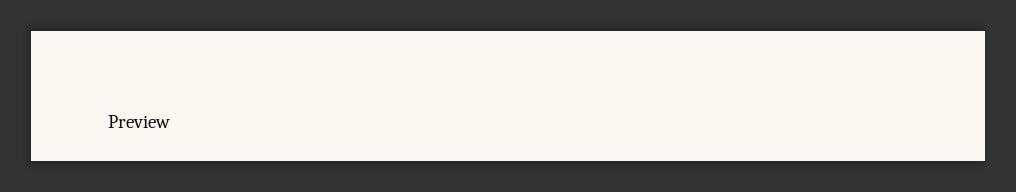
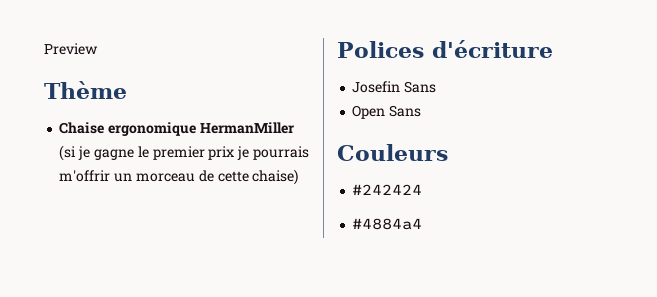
+ Thème
+ Chaise ergonomique HermanMiller (si je gagne le premier prix je pourrais m'offrir un morceau de cette chaise)
+ Polices d'écriture
+ Josefin Sans
+ Open Sans
+ Couleurs
+ #242424
+ #4884a4

